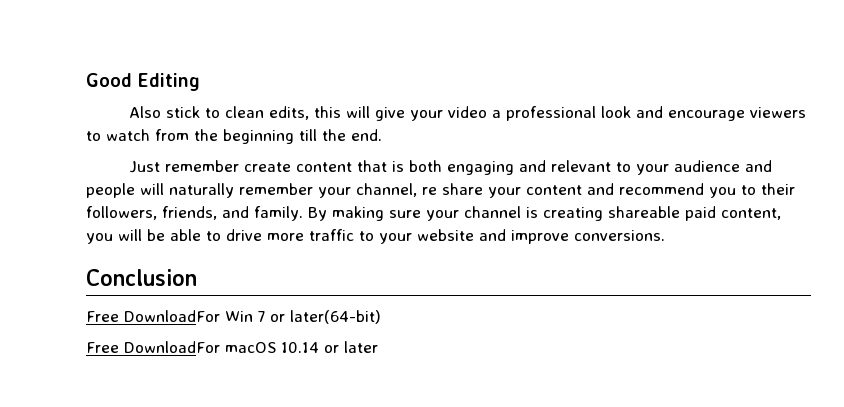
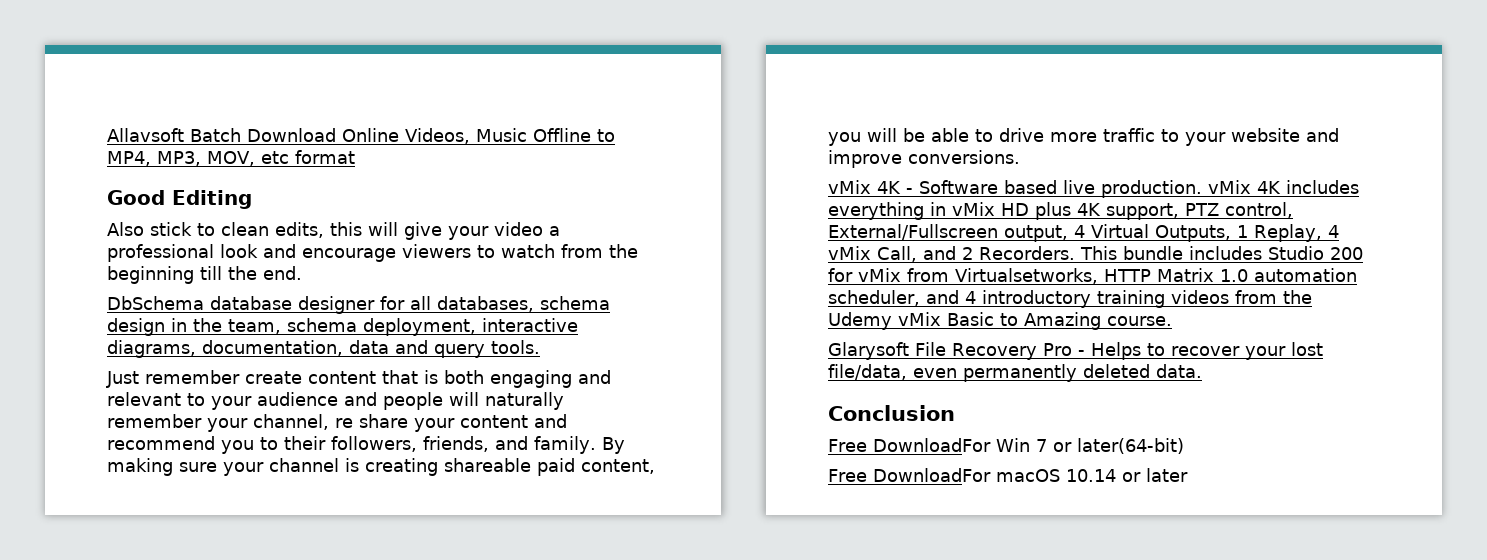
+ Allavsoft Batch Download Online Videos, Music Offline to MP4, MP3, MOV, etc format
+ DbSchema database designer for all databases, schema design in the team, schema deployment, interactive diagrams, documentation, data and query tools.
+ vMix 4K - Software based live production. vMix 4K includes everything in vMix HD plus 4K support, PTZ control, External/Fullscreen output, 4 Virtual Outputs, 1 Replay, 4 vMix Call, and 2 Recorders. This bundle includes Studio 200 for vMix from Virtualsetworks, HTTP Matrix 1.0 automation scheduler, and 4 introductory training videos from the Udemy vMix Basic to Amazing course.
+ Glarysoft File Recovery Pro - Helps to recover your lost file/data, even permanently deleted data.

